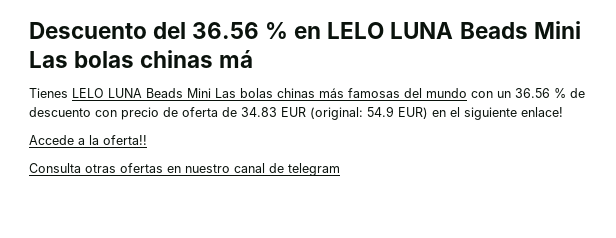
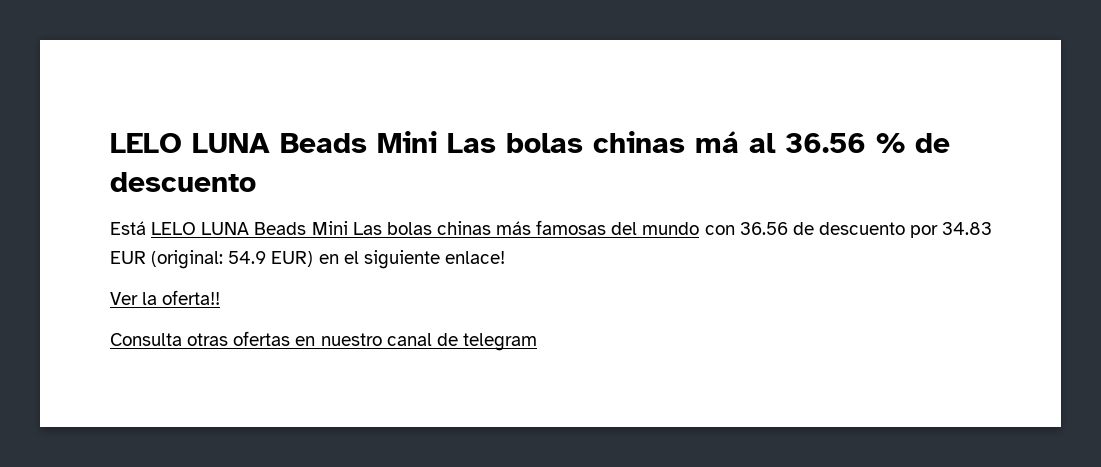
- Descuento del 36.56 % en LELO LUNA Beads Mini Las bolas chinas má
- Tienes LELO LUNA Beads Mini Las bolas chinas más famosas del mundo con un 36.56 % de descuento con precio de oferta de 34.83 EUR (original: 54.9 EUR) en el siguiente enlace!
+ LELO LUNA Beads Mini Las bolas chinas má al 36.56 % de descuento
+ Está LELO LUNA Beads Mini Las bolas chinas más famosas del mundo con 36.56 de descuento por 34.83 EUR (original: 54.9 EUR) en el siguiente enlace!
- Accede a la oferta!!
+ Ver la oferta!!

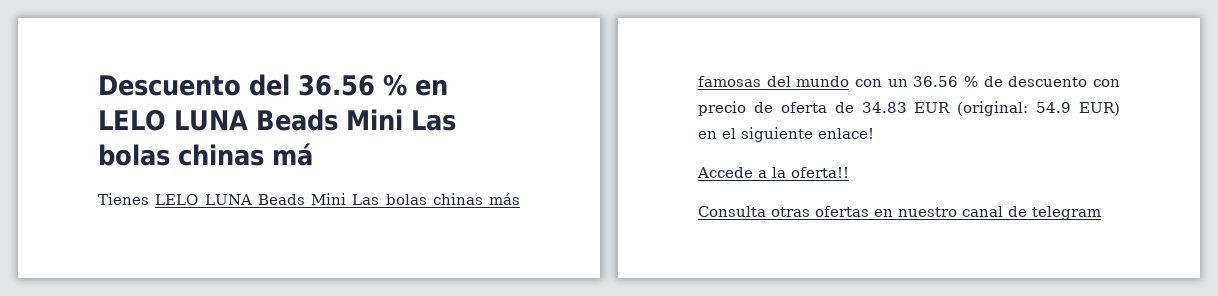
- LELO LUNA Beads Mini Las bolas chinas má al 36.56 % de descuento
- Está LELO LUNA Beads Mini Las bolas chinas más famosas del mundo con 36.56 de descuento por 34.83 EUR (original: 54.9 EUR) en el siguiente enlace!
+ Descuento del 36.56 % en LELO LUNA Beads Mini Las bolas chinas má
+ Tienes LELO LUNA Beads Mini Las bolas chinas más famosas del mundo con un 36.56 % de descuento con precio de oferta de 34.83 EUR (original: 54.9 EUR) en el siguiente enlace!
- Ver la oferta!!
+ Accede a la oferta!!

